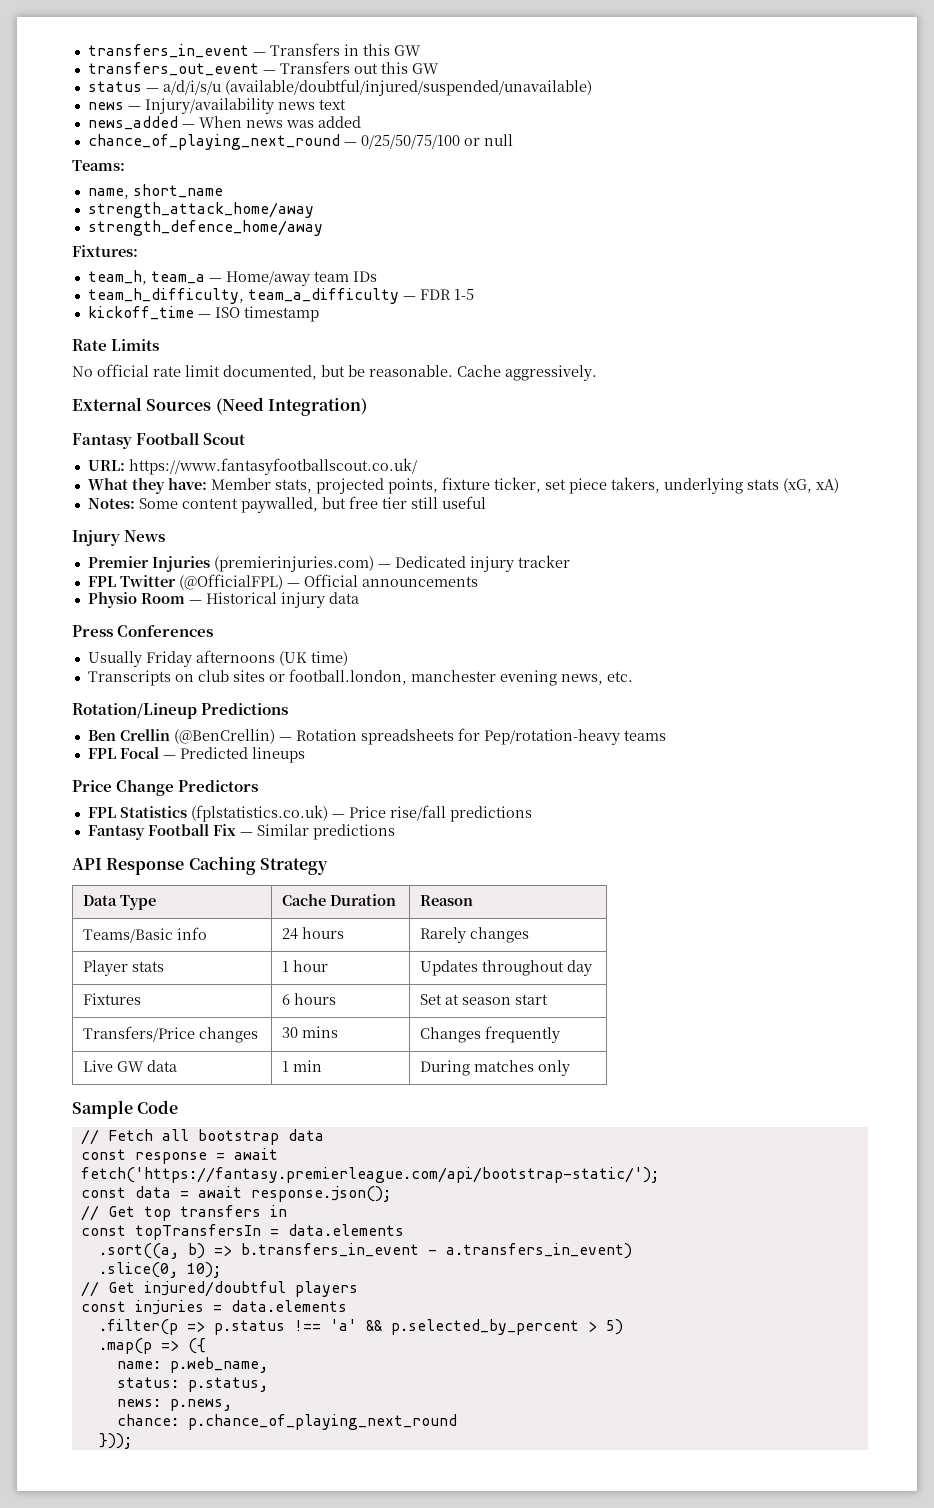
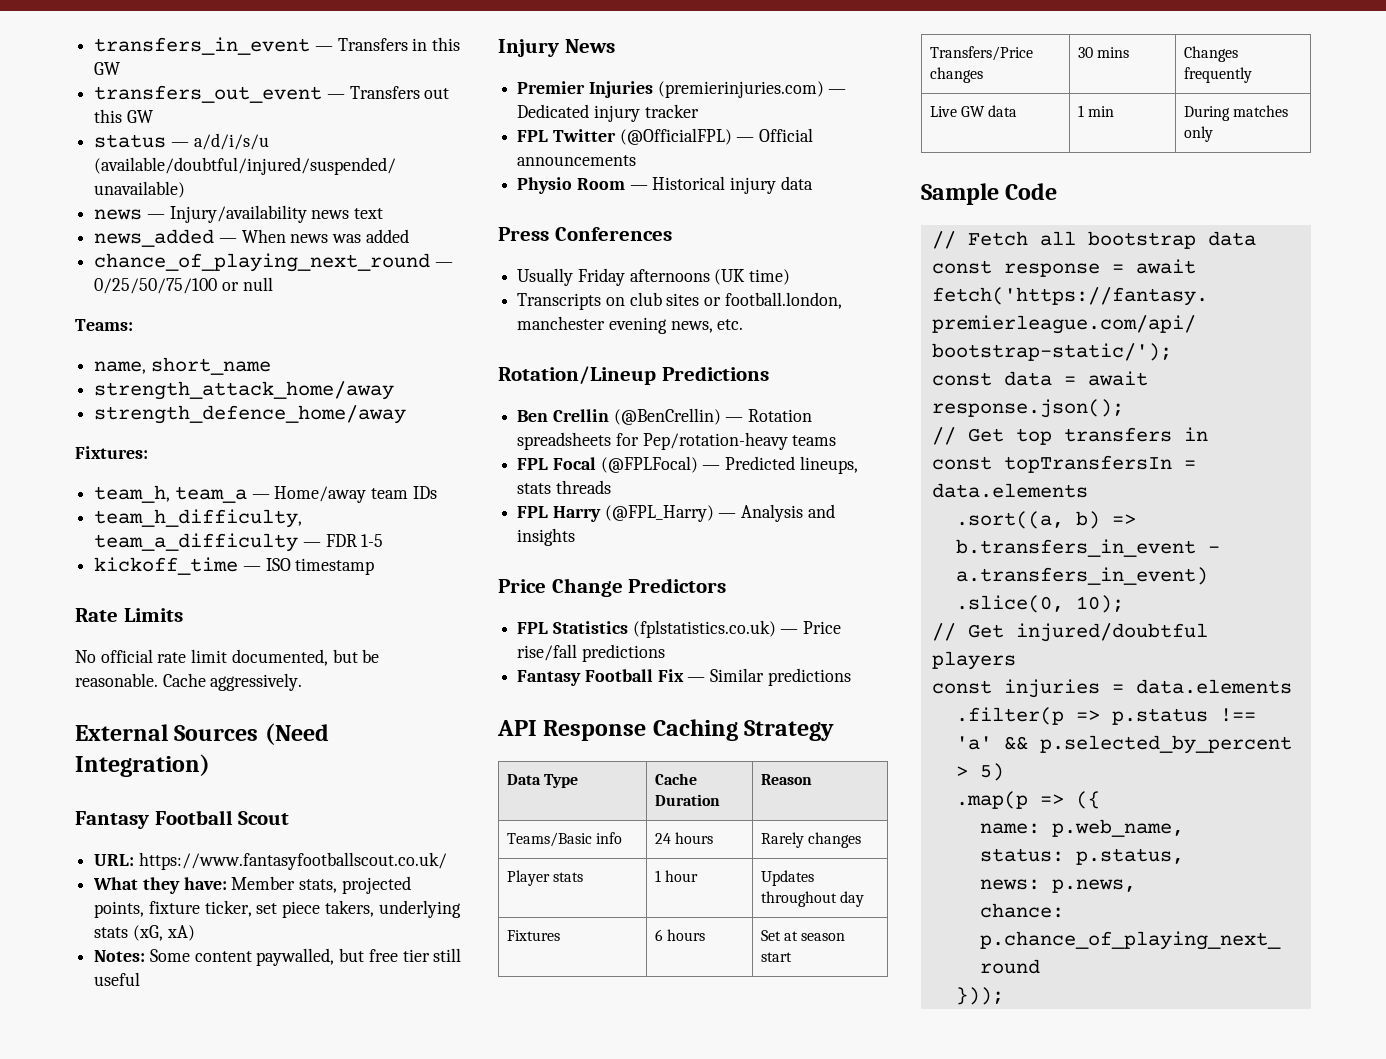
- FPL Focal — Predicted lineups
+ FPL Focal (@FPLFocal) — Predicted lineups, stats threads
+ FPL Harry (@FPL_Harry) — Analysis and insights

